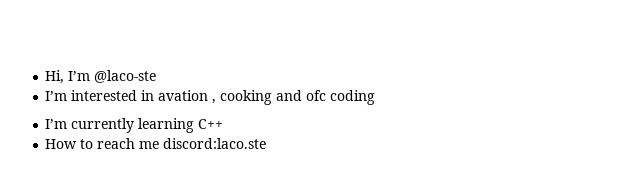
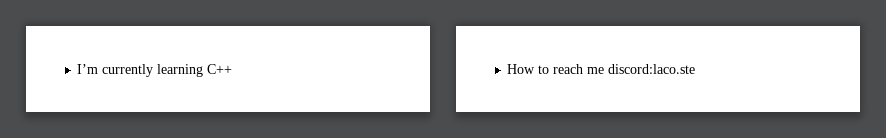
- Hi, I’m @laco-ste
- I’m interested in avation , cooking and ofc coding

